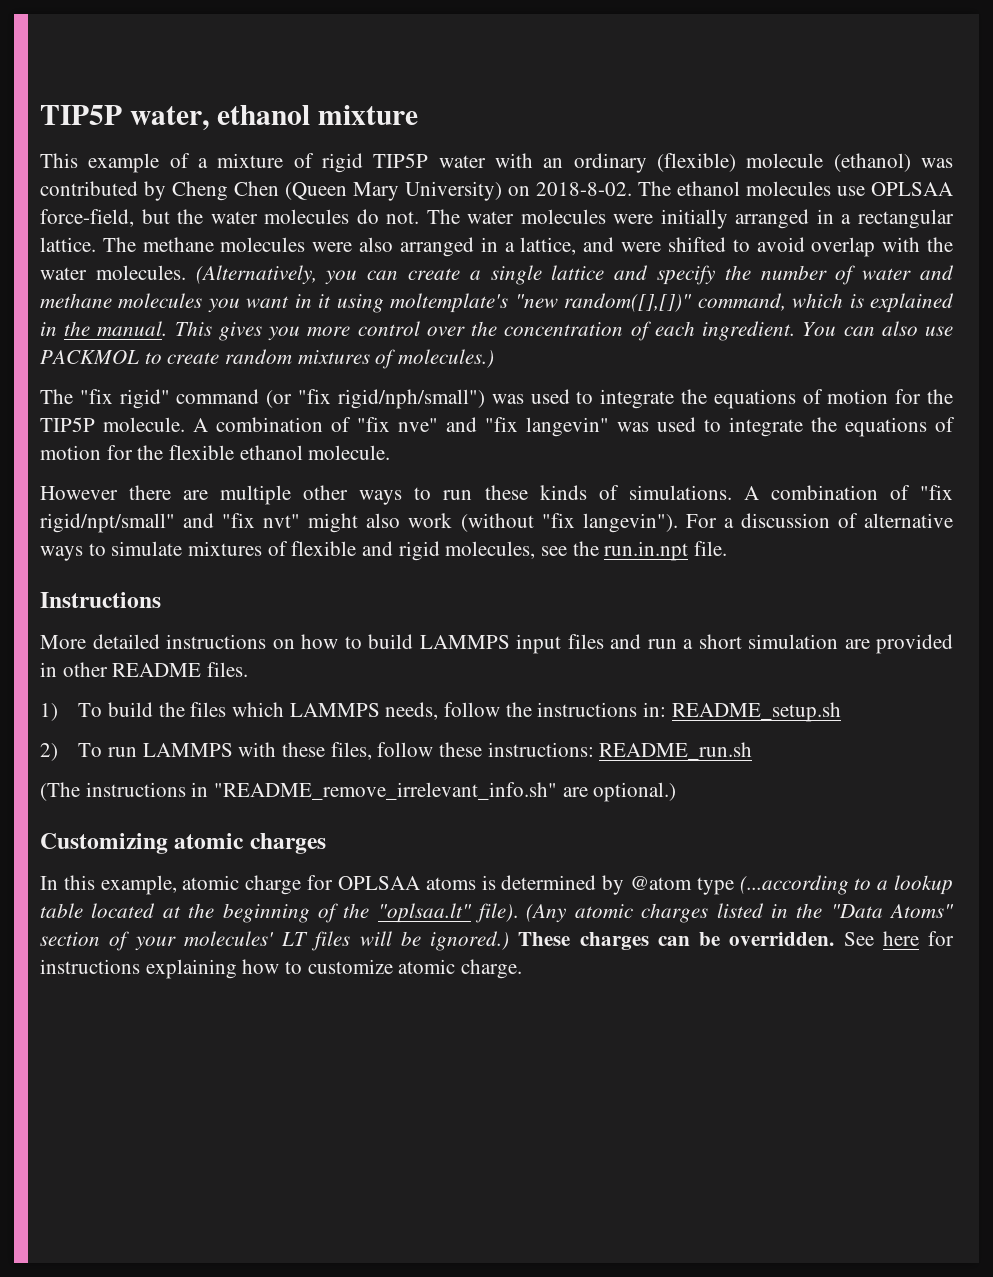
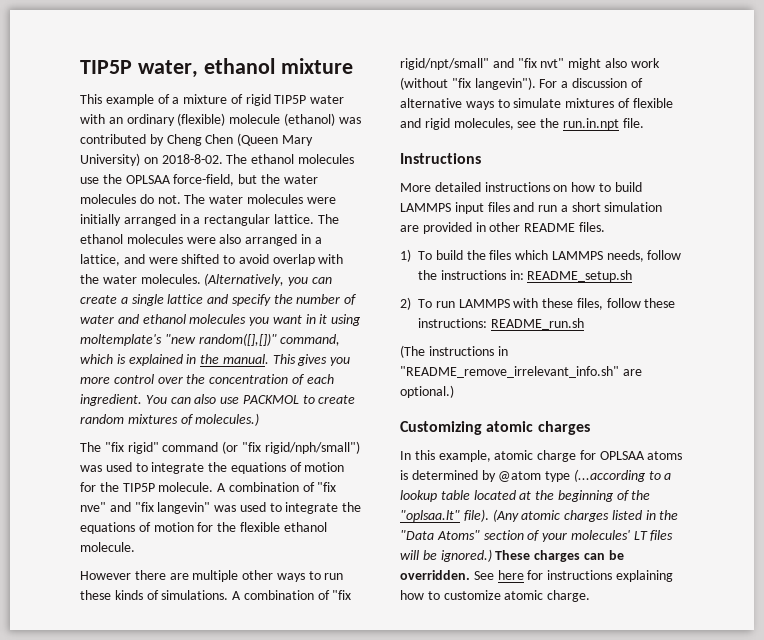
- The ethanol molecules use OPLSAA force-field, but the water molecules do not.
+ The ethanol molecules use the OPLSAA force-field, but the water molecules do not.
- The methane molecules were also arranged in a lattice, and were shifted to avoid overlap with the water molecules.
+ The ethanol molecules were also arranged in a lattice, and were shifted to avoid overlap with the water molecules.
- (Alternatively, you can create a single lattice and specify the number of water and methane molecules you want in it using moltemplate's "new random([],[])" command, which is explained in the manual.
+ (Alternatively, you can create a single lattice and specify the number of water and ethanol molecules you want in it using moltemplate's "new random([],[])" command, which is explained in the manual.

